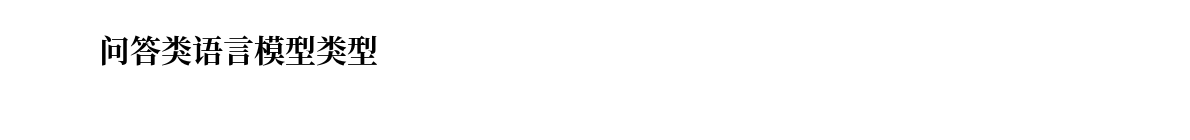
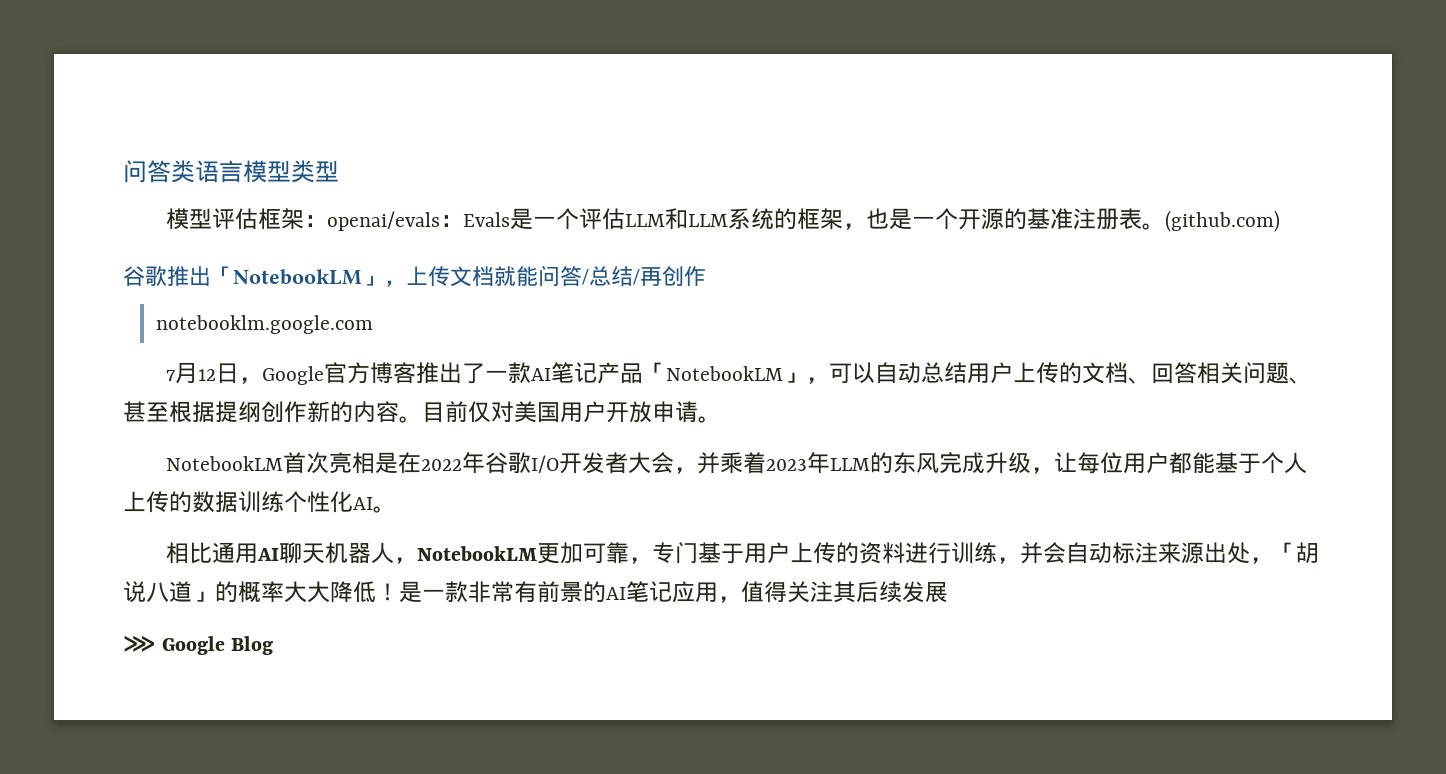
+ 模型评估框架：openai/evals：Evals是一个评估LLM和LLM系统的框架，也是一个开源的基准注册表。(github.com)
+ 谷歌推出「NotebookLM」，上传文档就能问答/总结/再创作
+ notebooklm.google.com
+ 7月12日，Google官方博客推出了一款AI笔记产品「NotebookLM」，可以自动总结用户上传的文档、回答相关问题、甚至根据提纲创作新的内容。目前仅对美国用户开放申请。
+ NotebookLM首次亮相是在2022年谷歌I/O开发者大会，并乘着2023年LLM的东风完成升级，让每位用户都能基于个人上传的数据训练个性化AI。
+ 相比通用AI聊天机器人，NotebookLM更加可靠，专门基于用户上传的资料进行训练，并会自动标注来源出处，「胡说八道」的概率大大降低！是一款非常有前景的AI笔记应用，值得关注其后续发展
+ ⋙ Google Blog

